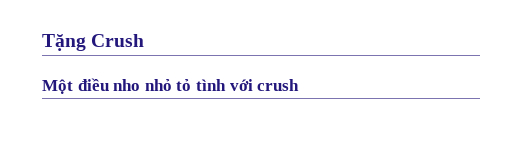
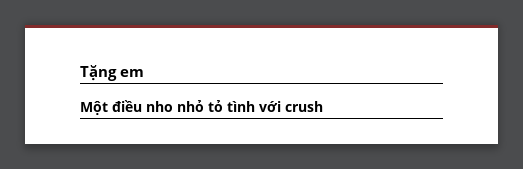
- Tặng Crush
+ Tặng em

